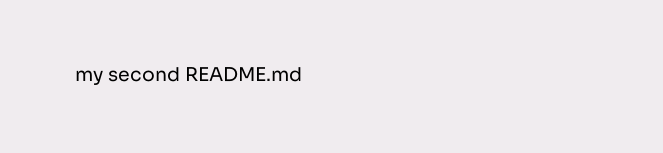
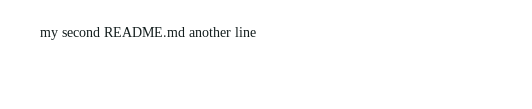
- my second README.md
+ my second README.md another line

